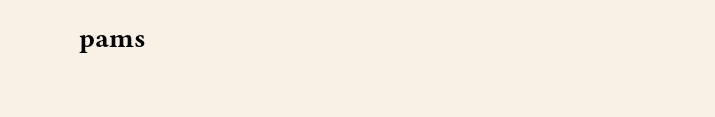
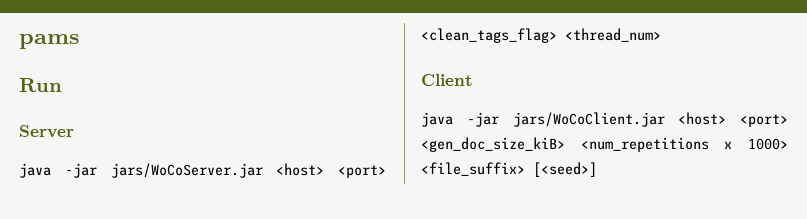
+ Run
+ Server
+ java -jar jars/WoCoServer.jar <host> <port> <clean_tags_flag> <thread_num>
+ Client
+ java -jar jars/WoCoClient.jar <host> <port> <gen_doc_size_kiB> <num_repetitions x 1000> <file_suffix> [<seed>]

